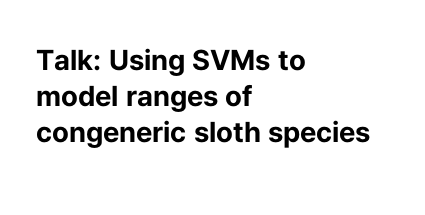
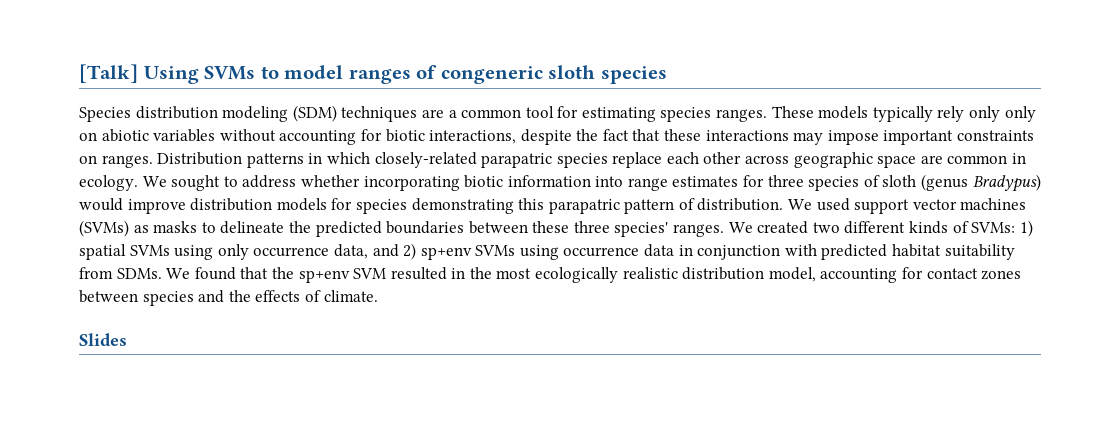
- Talk: Using SVMs to model ranges of congeneric sloth species
+ [Talk] Using SVMs to model ranges of congeneric sloth species
+ Species distribution modeling (SDM) techniques are a common tool for estimating species ranges. These models typically rely only only on abiotic variables without accounting for biotic interactions, despite the fact that these interactions may impose important constraints on ranges. Distribution patterns in which closely-related parapatric species replace each other across geographic space are common in ecology. We sought to address whether incorporating biotic information into range estimates for three species of sloth (genus Bradypus) would improve distribution models for species demonstrating this parapatric pattern of distribution. We used support vector machines (SVMs) as masks to delineate the predicted boundaries between these three species' ranges. We created two different kinds of SVMs: 1) spatial SVMs using only occurrence data, and 2) sp+env SVMs using occurrence data in conjunction with predicted habitat suitability from SDMs. We found that the sp+env SVM resulted in the most ecologically realistic distribution model, accounting for contact zones between species and the effects of climate.
+ Slides

